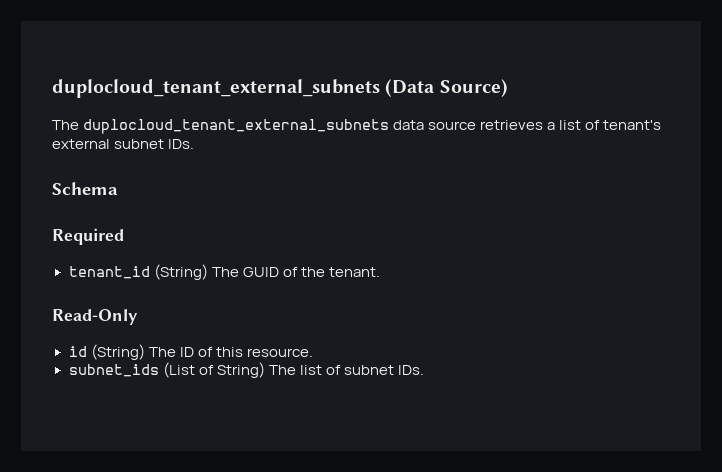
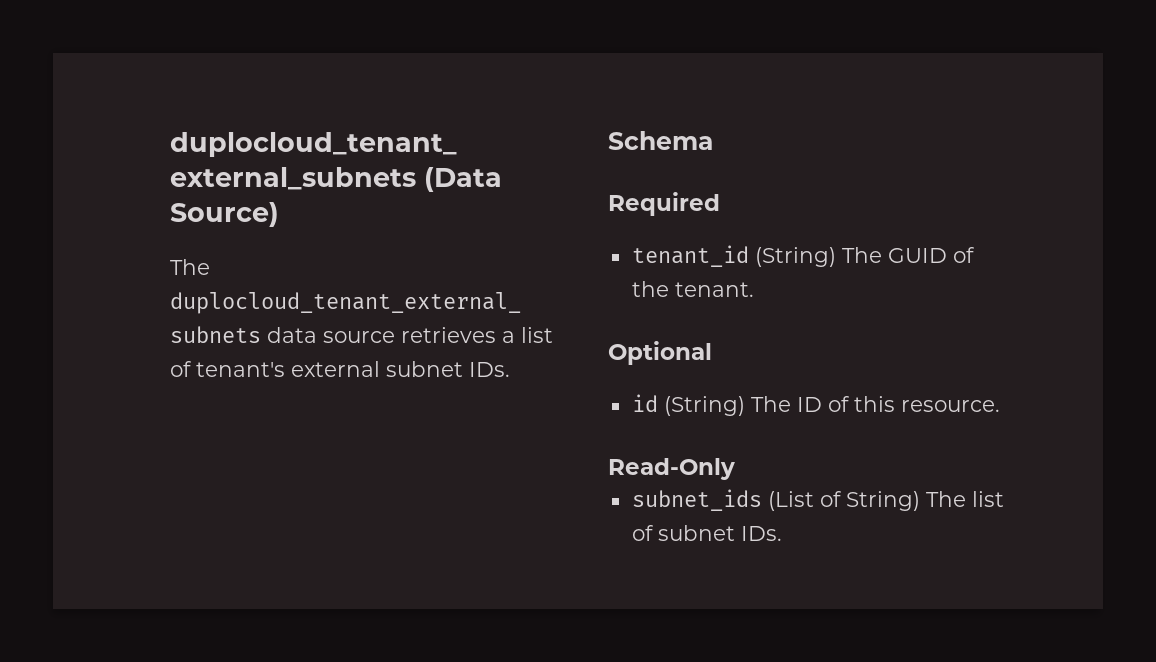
- Read-Only
+ Optional
+ Read-Only

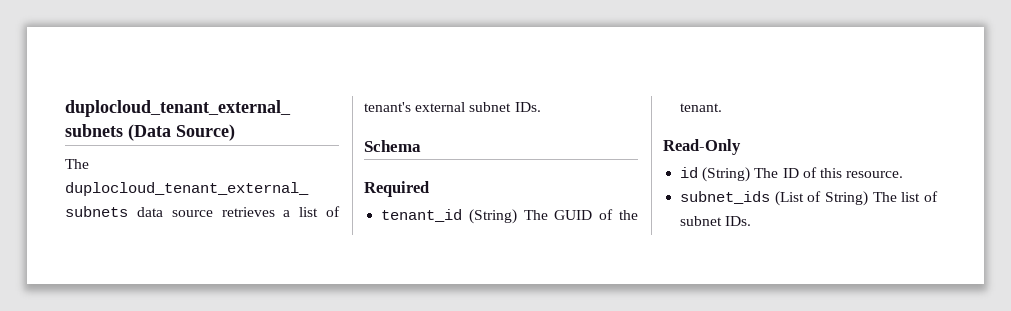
- Optional
+ Read-Only
- Read-Only

